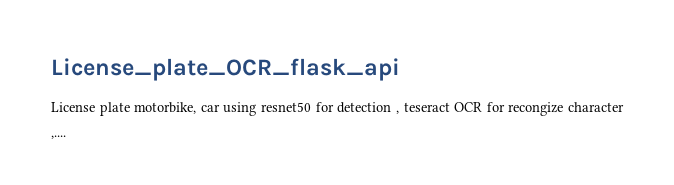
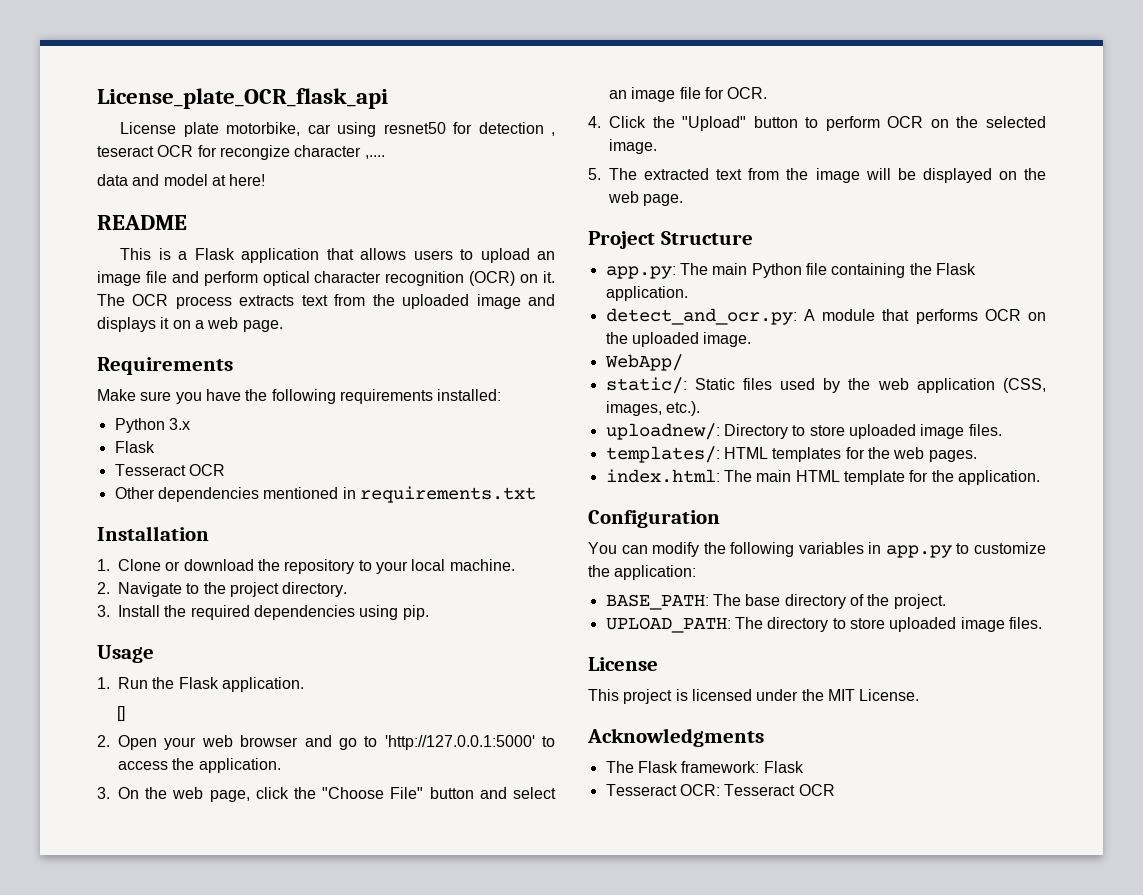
+ data and model at here!
+ README
+ This is a Flask application that allows users to upload an image file and perform optical character recognition (OCR) on it. The OCR process extracts text from the uploaded image and displays it on a web page.
+ Requirements
+ Make sure you have the following requirements installed:
+ Python 3.x
+ Flask
+ Tesseract OCR
+ Other dependencies mentioned in requirements.txt
+ Installation
+ 1. Clone or download the repository to your local machine.
+ 2. Navigate to the project directory.
+ 3. Install the required dependencies using pip.
+ Usage
+ 1. Run the Flask application.
+ []
+ 2. Open your web browser and go to 'http://127.0.0.1:5000' to access the application.
+ 3. On the web page, click the "Choose File" button and select an image file for OCR.
+ 4. Click the "Upload" button to perform OCR on the selected image.
+ 5. The extracted text from the image will be displayed on the web page.
+ Project Structure
+ app.py: The main Python file containing the Flask application.
+ detect_and_ocr.py: A module that performs OCR on the uploaded image.
+ WebApp/
+ static/: Static files used by the web application (CSS, images, etc.).
+ uploadnew/: Directory to store uploaded image files.
+ templates/: HTML templates for the web pages.
+ index.html: The main HTML template for the application.
+ Configuration
+ You can modify the following variables in app.py to customize the application:
+ BASE_PATH: The base directory of the project.
+ UPLOAD_PATH: The directory to store uploaded image files.
+ License
+ This project is licensed under the MIT License.
+ Acknowledgments
+ The Flask framework: Flask
+ Tesseract OCR: Tesseract OCR

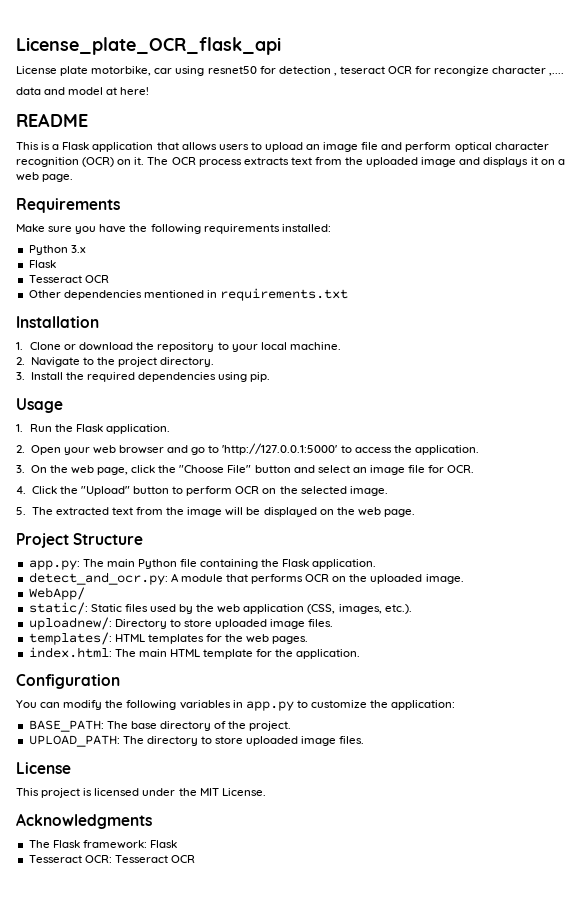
- []

